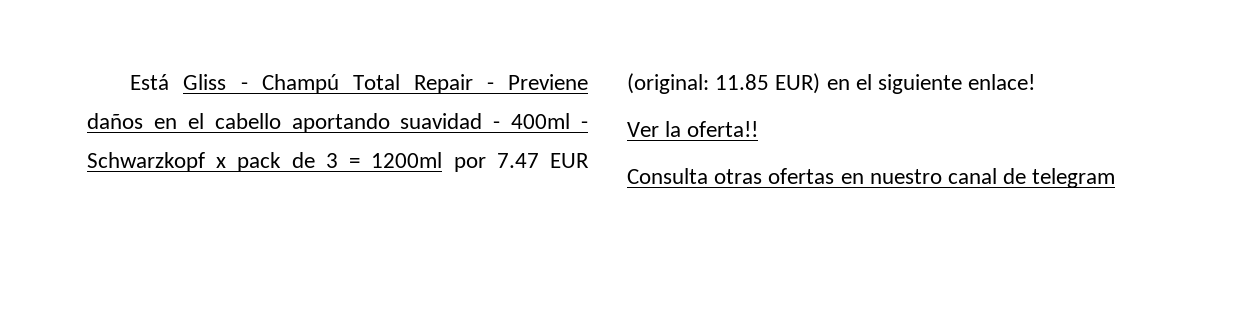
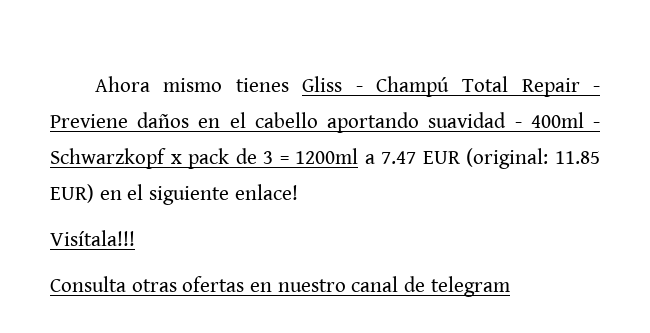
- Está Gliss - Champú Total Repair - Previene daños en el cabello aportando suavidad - 400ml - Schwarzkopf x pack de 3 = 1200ml por 7.47 EUR (original: 11.85 EUR) en el siguiente enlace!
+ Ahora mismo tienes Gliss - Champú Total Repair - Previene daños en el cabello aportando suavidad - 400ml - Schwarzkopf x pack de 3 = 1200ml a 7.47 EUR (original: 11.85 EUR) en el siguiente enlace!
- Ver la oferta!!
+ Visítala!!!

